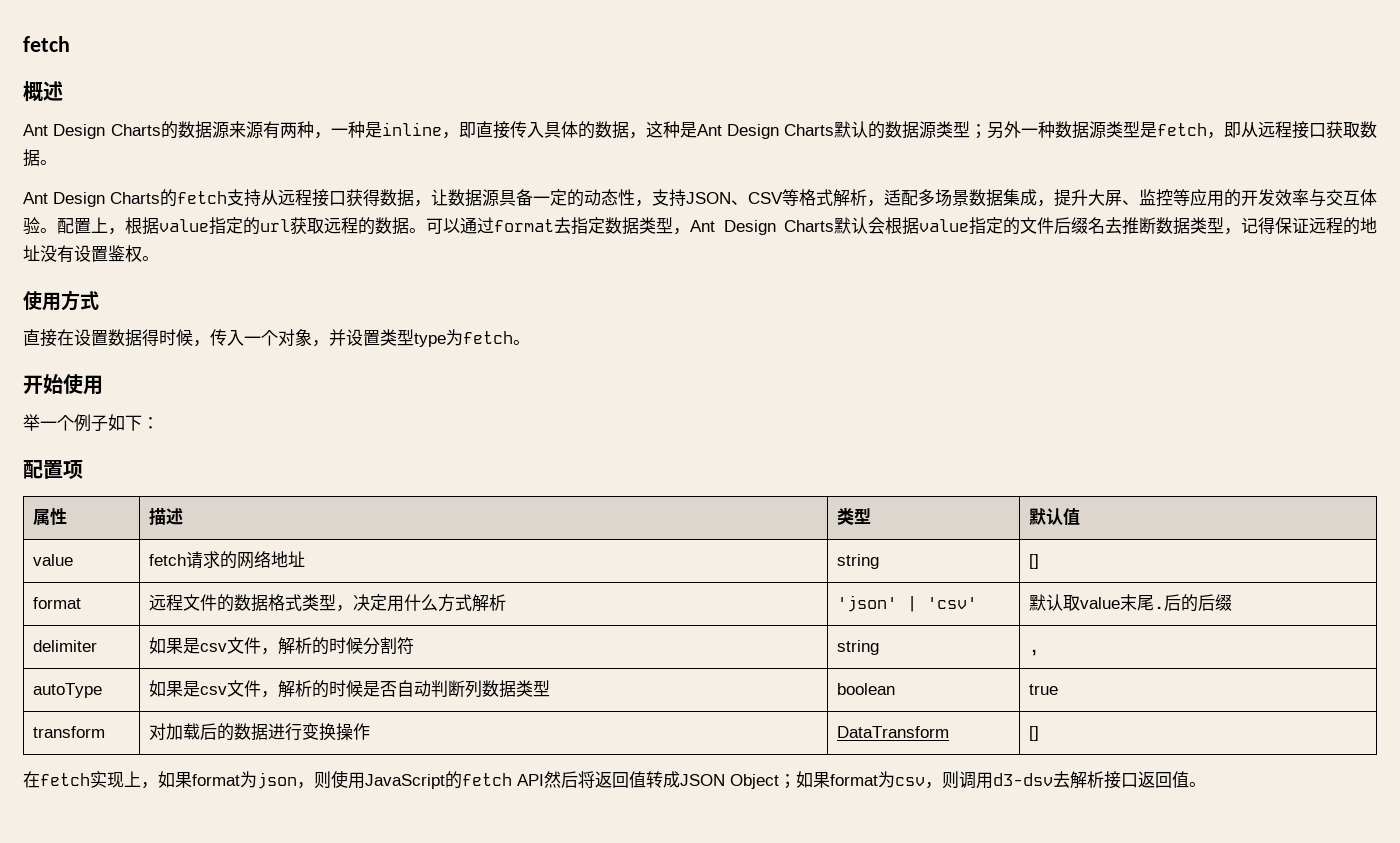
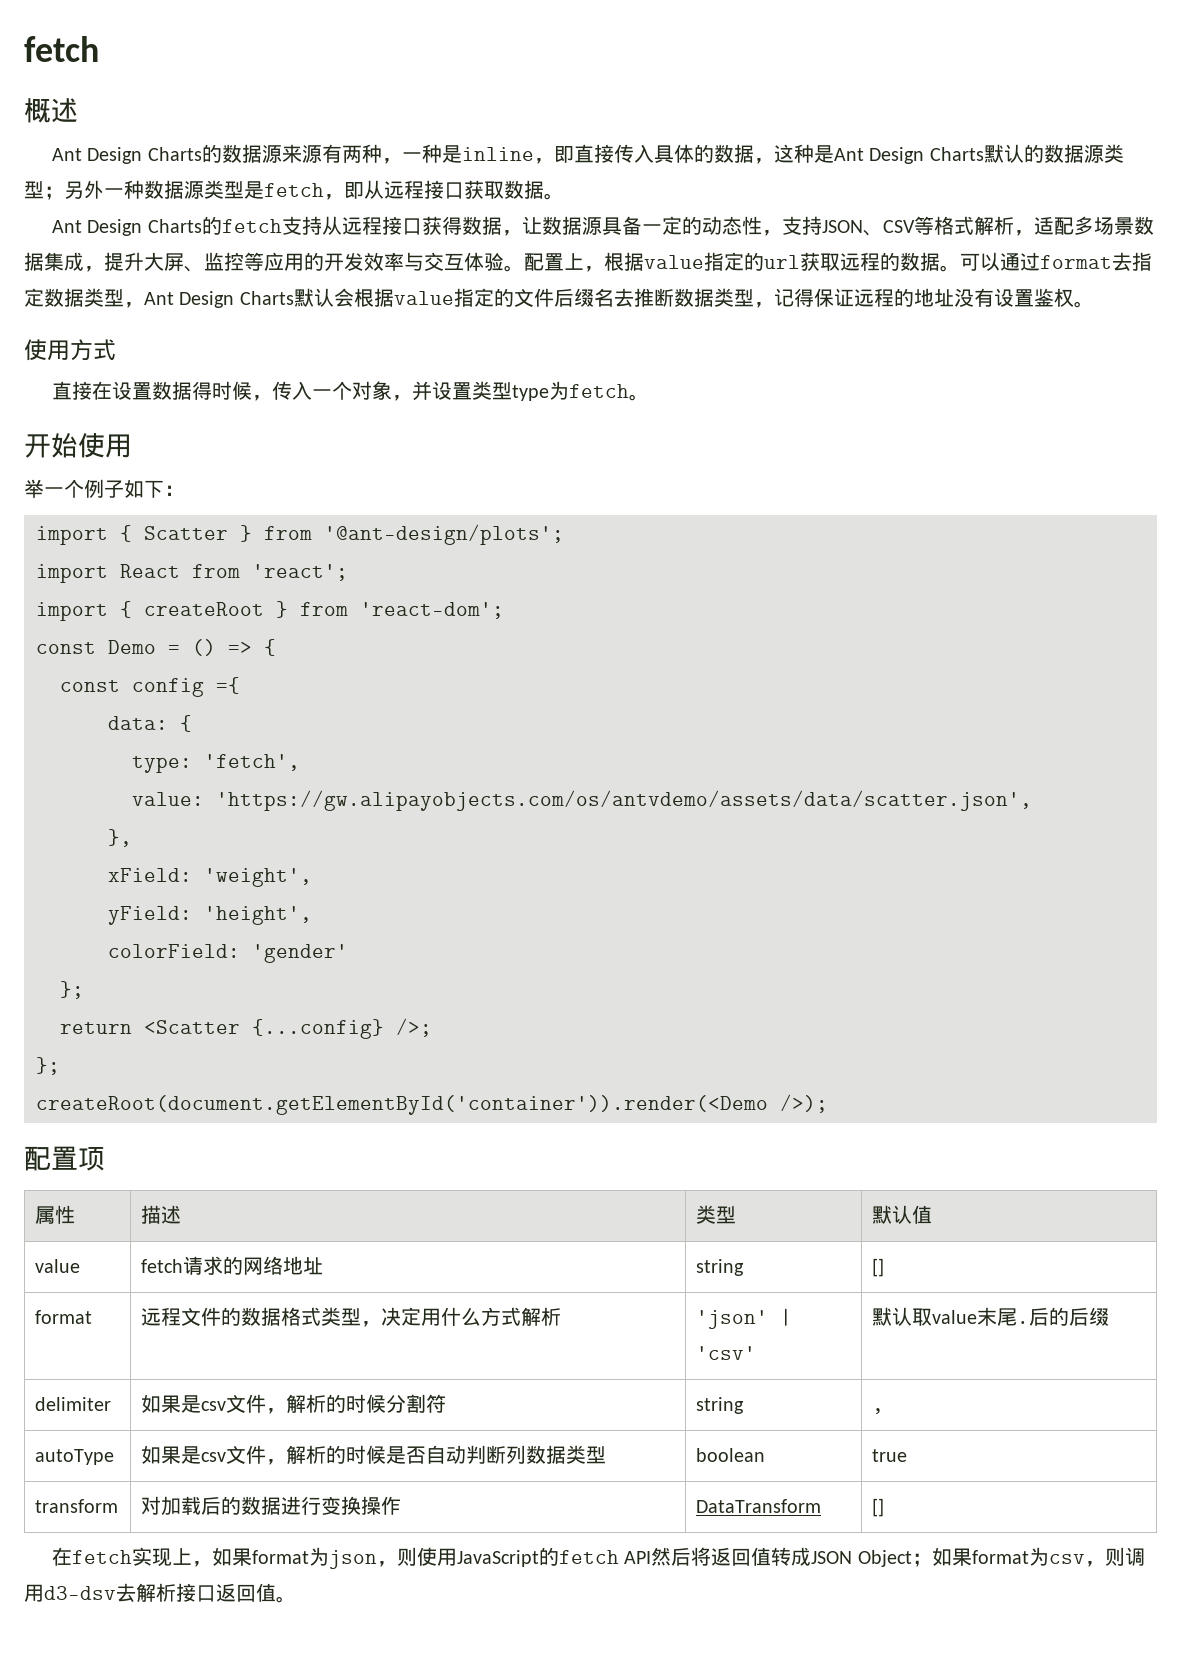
+ import { Scatter } from '@ant-design/plots';
+ import React from 'react';
+ import { createRoot } from 'react-dom';
+ const Demo = () => {
+ const config ={
+ data: {
+ type: 'fetch',
+ value: 'https://gw.alipayobjects.com/os/antvdemo/assets/data/scatter.json',
+ },
+ xField: 'weight',
+ yField: 'height',
+ colorField: 'gender'
+ };
+ return <Scatter {...config} />;
+ };
+ createRoot(document.getElementById('container')).render(<Demo />);

